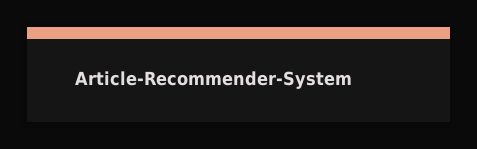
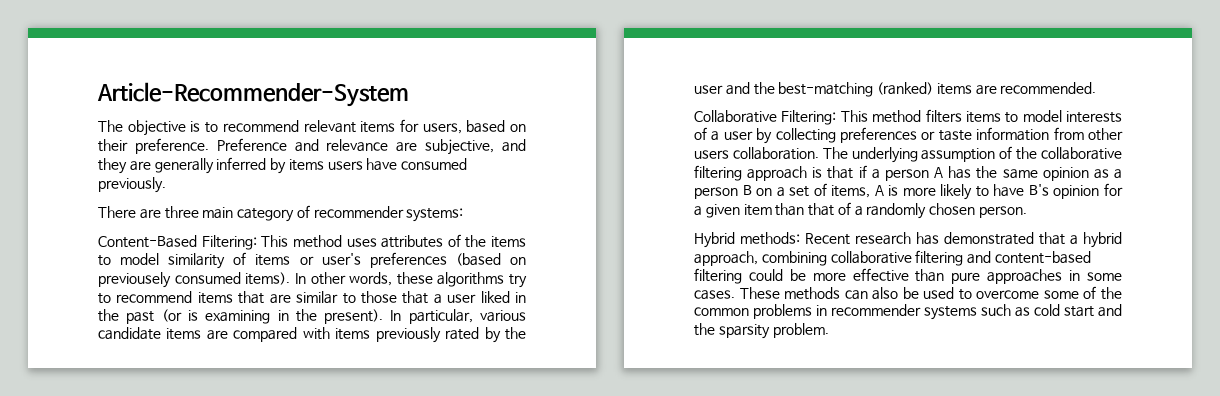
+ The objective is to recommend relevant items for users, based on their preference. Preference and relevance are subjective, and they are generally inferred by items users have consumed previously.
+ There are three main category of recommender systems:
+ Content-Based Filtering: This method uses attributes of the items to model similarity of items or user's preferences (based on previousely consumed items). In other words, these algorithms try to recommend items that are similar to those that a user liked in the past (or is examining in the present). In particular, various candidate items are compared with items previously rated by the user and the best-matching (ranked) items are recommended.
+ Collaborative Filtering: This method filters items to model interests of a user by collecting preferences or taste information from other users collaboration. The underlying assumption of the collaborative filtering approach is that if a person A has the same opinion as a person B on a set of items, A is more likely to have B's opinion for a given item than that of a randomly chosen person.
+ Hybrid methods: Recent research has demonstrated that a hybrid approach, combining collaborative filtering and content-based filtering could be more effective than pure approaches in some cases. These methods can also be used to overcome some of the common problems in recommender systems such as cold start and the sparsity problem.

